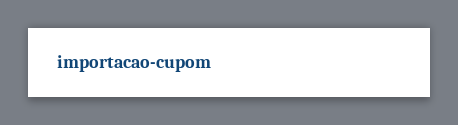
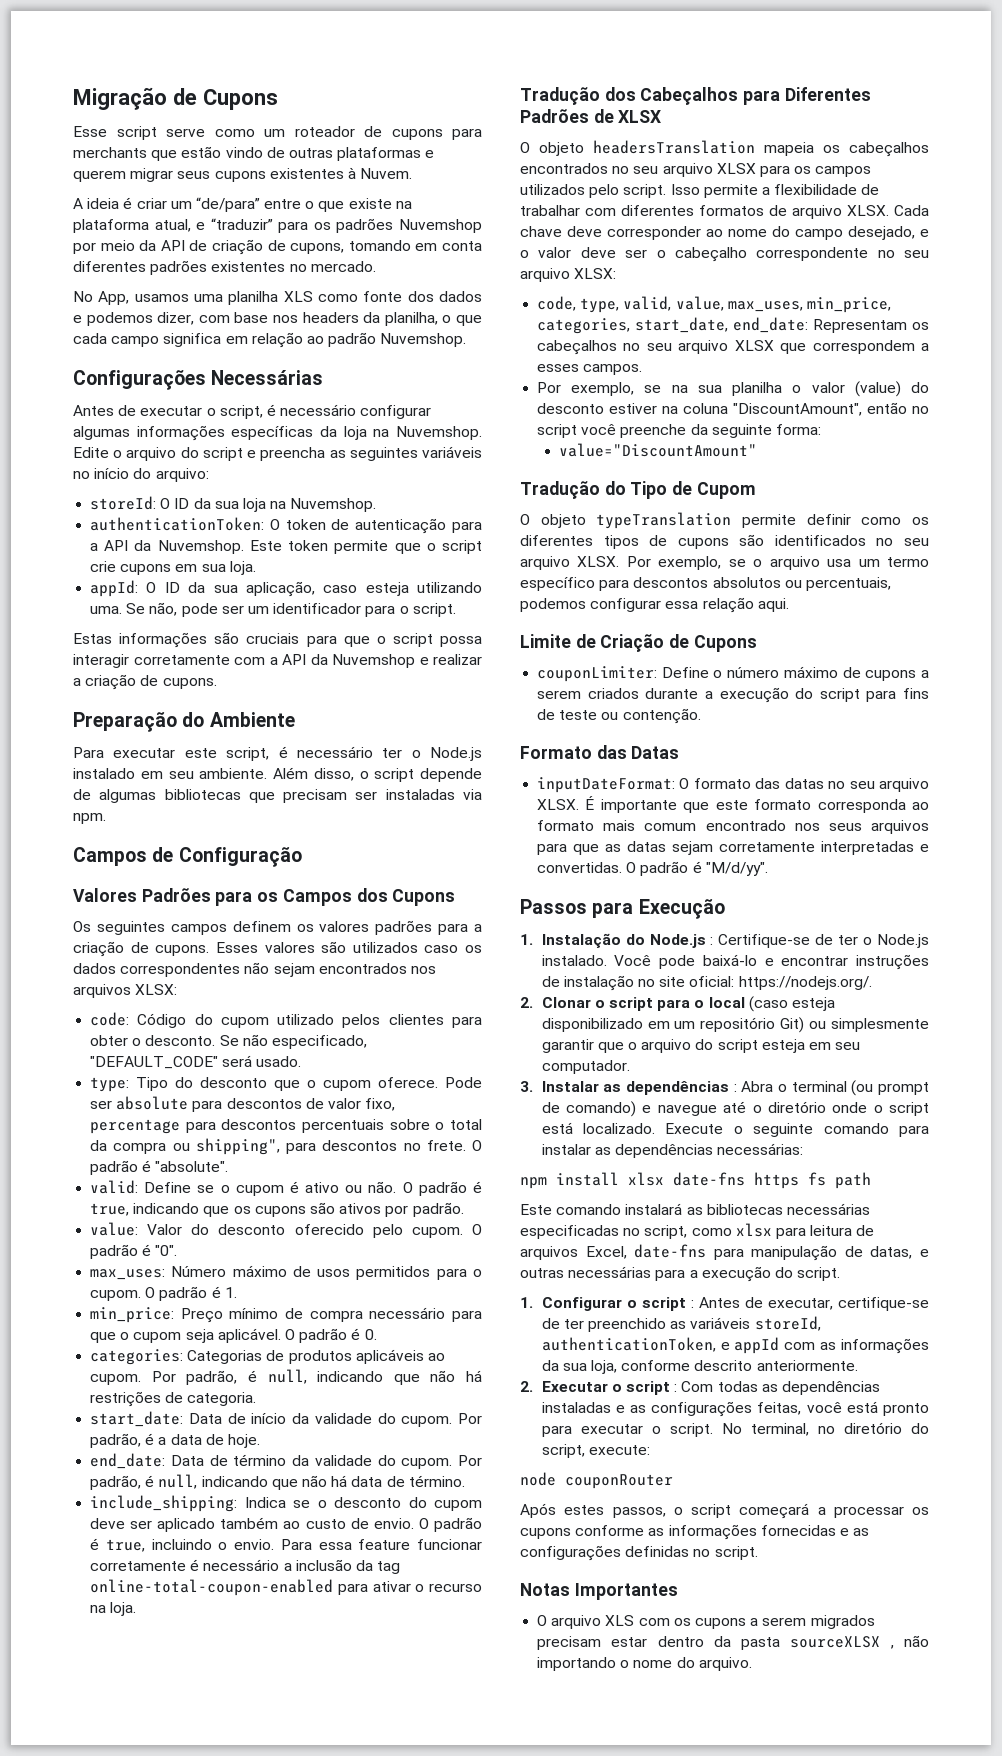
- importacao-cupom
+ Migração de Cupons
+ Esse script serve como um roteador de cupons para merchants que estão vindo de outras plataformas e querem migrar seus cupons existentes à Nuvem.
+ A ideia é criar um “de/para” entre o que existe na plataforma atual, e “traduzir” para os padrões Nuvemshop por meio da API de criação de cupons, tomando em conta diferentes padrões existentes no mercado.
+ No App, usamos uma planilha XLS como fonte dos dados e podemos dizer, com base nos headers da planilha, o que cada campo significa em relação ao padrão Nuvemshop.
+ Configurações Necessárias
+ Antes de executar o script, é necessário configurar algumas informações específicas da loja na Nuvemshop. Edite o arquivo do script e preencha as seguintes variáveis no início do arquivo:
+ storeId: O ID da sua loja na Nuvemshop.
+ authenticationToken: O token de autenticação para a API da Nuvemshop. Este token permite que o script crie cupons em sua loja.
+ appId: O ID da sua aplicação, caso esteja utilizando uma. Se não, pode ser um identificador para o script.
+ Estas informações são cruciais para que o script possa interagir corretamente com a API da Nuvemshop e realizar a criação de cupons.
+ Preparação do Ambiente
+ Para executar este script, é necessário ter o Node.js instalado em seu ambiente. Além disso, o script depende de algumas bibliotecas que precisam ser instaladas via npm.
+ Campos de Configuração
+ Valores Padrões para os Campos dos Cupons
+ Os seguintes campos definem os valores padrões para a criação de cupons. Esses valores são utilizados caso os dados correspondentes não sejam encontrados nos arquivos XLSX:
+ code: Código do cupom utilizado pelos clientes para obter o desconto. Se não especificado, "DEFAULT_CODE" será usado.
+ type: Tipo do desconto que o cupom oferece. Pode ser absolute para descontos de valor fixo, percentage para descontos percentuais sobre o total da compra ou shipping", para descontos no frete. O padrão é "absolute".
+ valid: Define se o cupom é ativo ou não. O padrão é true, indicando que os cupons são ativos por padrão.
+ value: Valor do desconto oferecido pelo cupom. O padrão é "0".
+ max_uses: Número máximo de usos permitidos para o cupom. O padrão é 1.
+ min_price: Preço mínimo de compra necessário para que o cupom seja aplicável. O padrão é 0.
+ categories: Categorias de produtos aplicáveis ao cupom. Por padrão, é null, indicando que não há restrições de categoria.
+ start_date: Data de início da validade do cupom. Por padrão, é a data de hoje.
+ end_date: Data de término da validade do cupom. Por padrão, é null, indicando que não há data de término.
+ include_shipping: Indica se o desconto do cupom deve ser aplicado também ao custo de envio. O padrão é true, incluindo o envio. Para essa feature funcionar corretamente é necessário a inclusão da tag online-total-coupon-enabled para ativar o recurso na loja.
+ Tradução dos Cabeçalhos para Diferentes Padrões de XLSX
+ O objeto headersTranslation mapeia os cabeçalhos encontrados no seu arquivo XLSX para os campos utilizados pelo script. Isso permite a flexibilidade de trabalhar com diferentes formatos de arquivo XLSX. Cada chave deve corresponder ao nome do campo desejado, e o valor deve ser o cabeçalho correspondente no seu arquivo XLSX:
+ code, type, valid, value, max_uses, min_price, categories, start_date, end_date: Representam os cabeçalhos no seu arquivo XLSX que correspondem a esses campos.
+ Por exemplo, se na sua planilha o valor (value) do desconto estiver na coluna "DiscountAmount", então no script você preenche da seguinte forma:
+ value="DiscountAmount"
+ Tradução do Tipo de Cupom
+ O objeto typeTranslation permite definir como os diferentes tipos de cupons são identificados no seu arquivo XLSX. Por exemplo, se o arquivo usa um termo específico para descontos absolutos ou percentuais, podemos configurar essa relação aqui.
+ Limite de Criação de Cupons
+ couponLimiter: Define o número máximo de cupons a serem criados durante a execução do script para fins de teste ou contenção.
+ Formato das Datas
+ inputDateFormat: O formato das datas no seu arquivo XLSX. É importante que este formato corresponda ao formato mais comum encontrado nos seus arquivos para que as datas sejam corretamente interpretadas e convertidas. O padrão é "M/d/yy".
+ Passos para Execução
+ 1. Instalação do Node.js : Certifique-se de ter o Node.js instalado. Você pode baixá-lo e encontrar instruções de instalação no site oficial: https://nodejs.org/.
+ 2. Clonar o script para o local (caso esteja disponibilizado em um repositório Git) ou simplesmente garantir que o arquivo do script esteja em seu computador.
+ 3. Instalar as dependências : Abra o terminal (ou prompt de comando) e navegue até o diretório onde o script está localizado. Execute o seguinte comando para instalar as dependências necessárias:
+ npm install xlsx date-fns https fs path
+ Este comando instalará as bibliotecas necessárias especificadas no script, como xlsx para leitura de arquivos Excel, date-fns para manipulação de datas, e outras necessárias para a execução do script.
+ 1. Configurar o script : Antes de executar, certifique-se de ter preenchido as variáveis storeId, authenticationToken, e appId com as informações da sua loja, conforme descrito anteriormente.
+ 2. Executar o script : Com todas as dependências instaladas e as configurações feitas, você está pronto para executar o script. No terminal, no diretório do script, execute:
+ node couponRouter
+ Após estes passos, o script começará a processar os cupons conforme as informações fornecidas e as configurações definidas no script.
+ Notas Importantes
+ O arquivo XLS com os cupons a serem migrados precisam estar dentro da pasta sourceXLSX , não importando o nome do arquivo.

